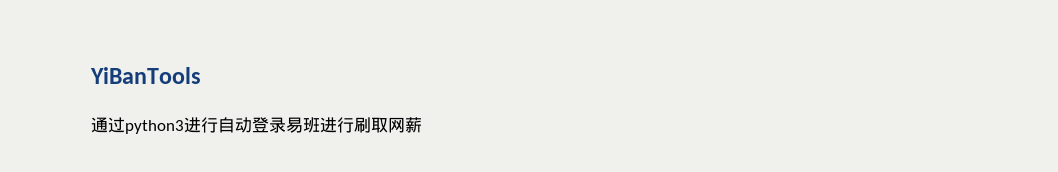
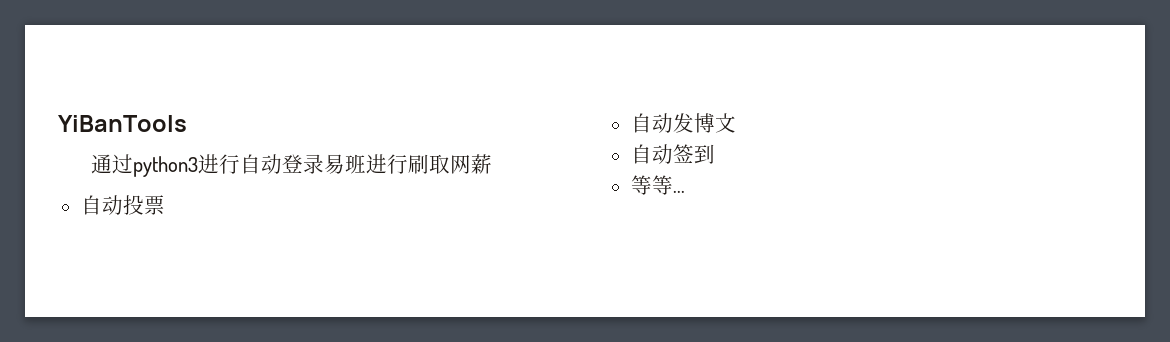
+ 自动投票
+ 自动发博文
+ 自动签到
+ 等等...

